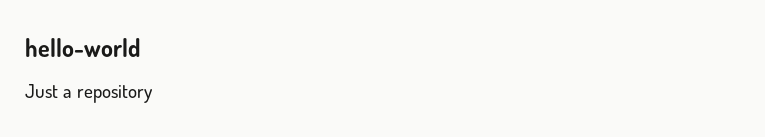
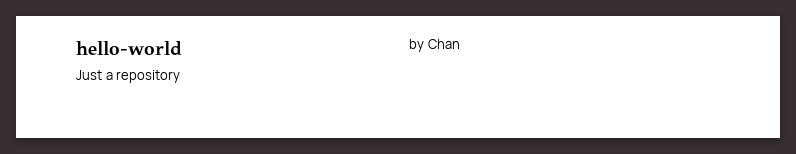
+ by Chan

